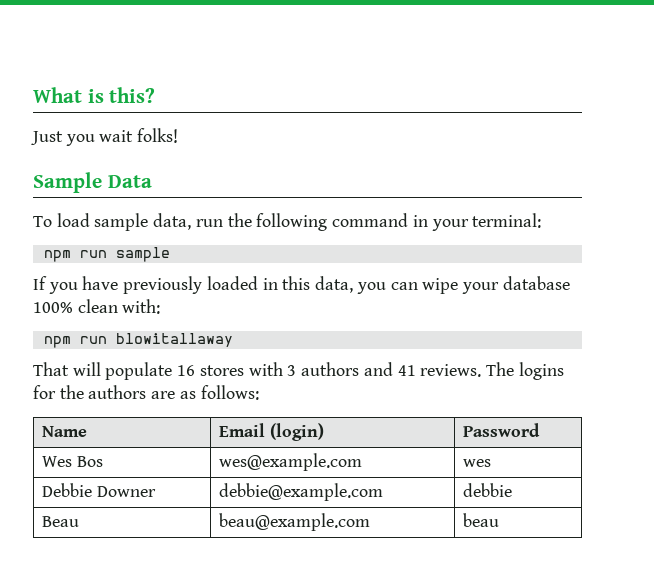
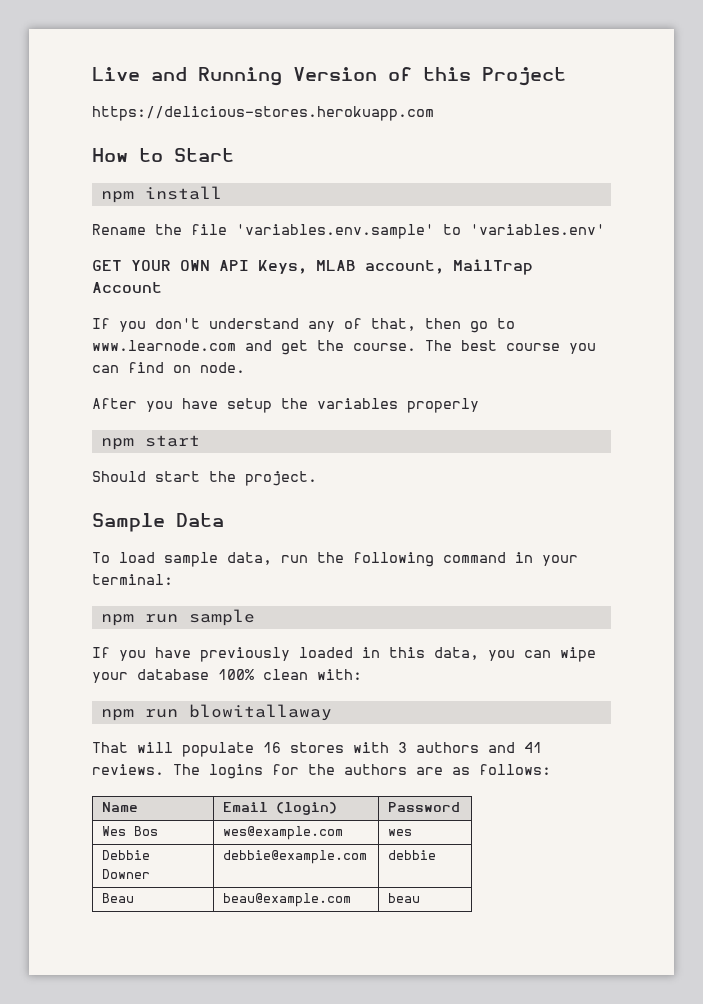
- What is this?
- Just you wait folks!
+ Live and Running Version of this Project
+ https://delicious-stores.herokuapp.com
+ How to Start
+ npm install
+ Rename the file 'variables.env.sample' to 'variables.env'
+ GET YOUR OWN API Keys, MLAB account, MailTrap Account
+ If you don't understand any of that, then go to www.learnode.com and get the course. The best course you can find on node.
+ After you have setup the variables properly
+ npm start
+ Should start the project.

